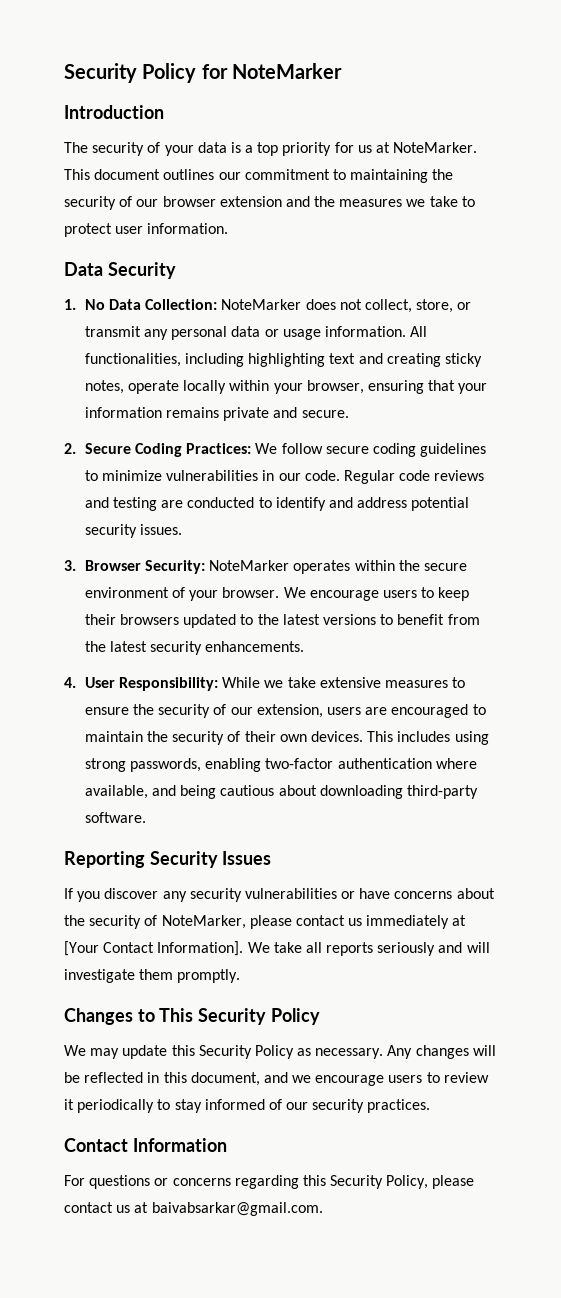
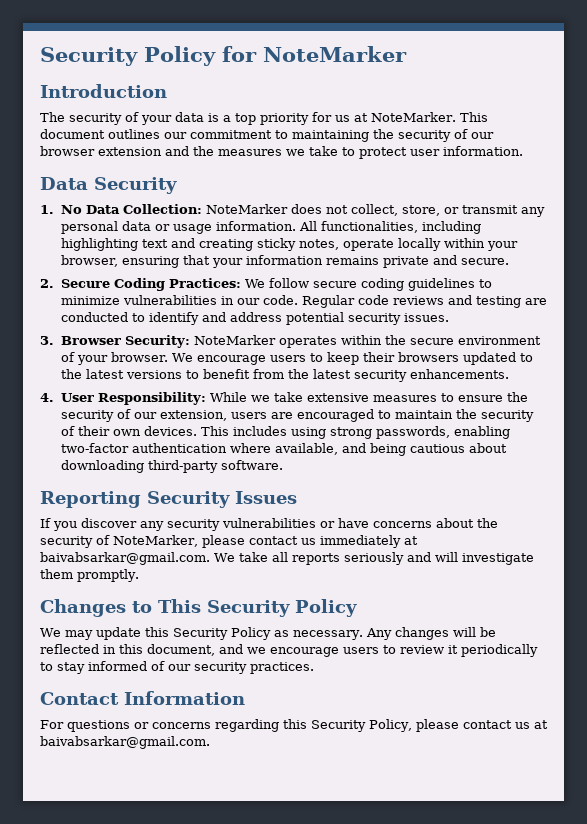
- If you discover any security vulnerabilities or have concerns about the security of NoteMarker, please contact us immediately at [Your Contact Information]. We take all reports seriously and will investigate them promptly.
+ If you discover any security vulnerabilities or have concerns about the security of NoteMarker, please contact us immediately at baivabsarkar@gmail.com. We take all reports seriously and will investigate them promptly.

